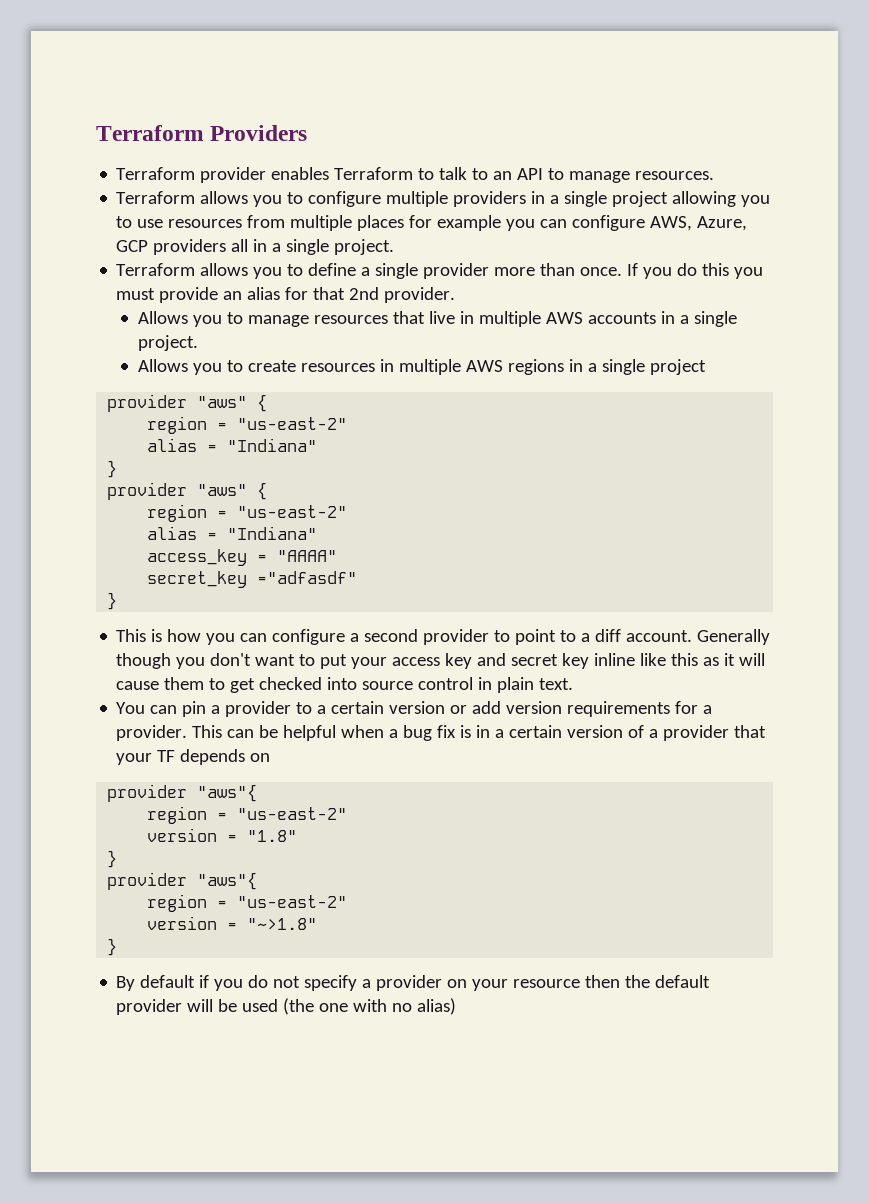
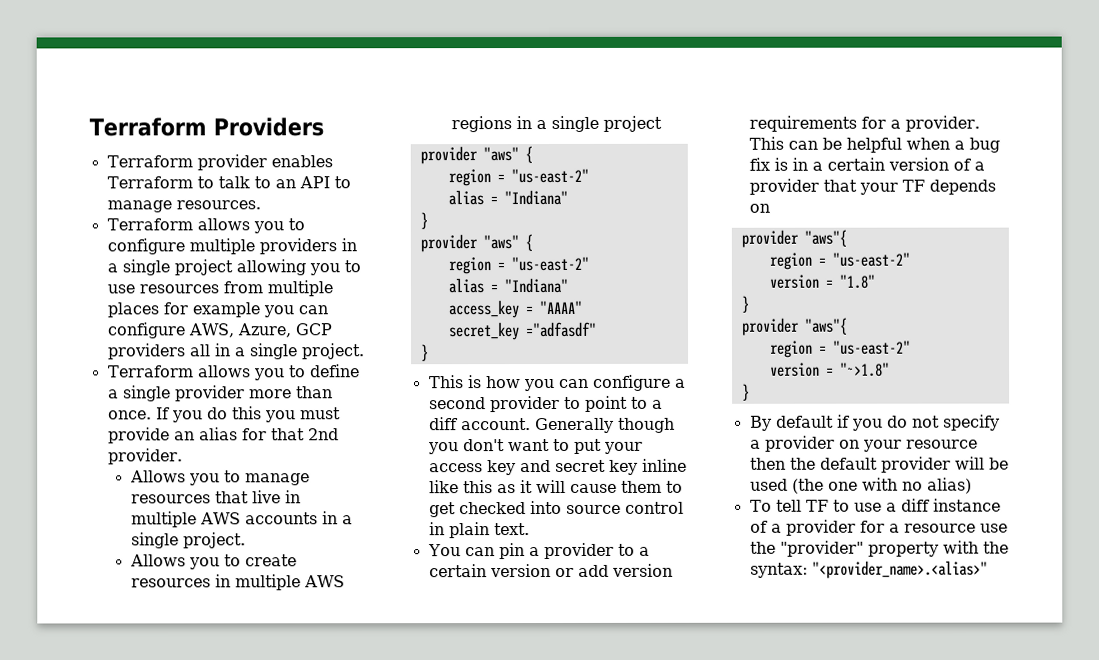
+ To tell TF to use a diff instance of a provider for a resource use the "provider" property with the syntax: "<provider_name>.<alias>"

